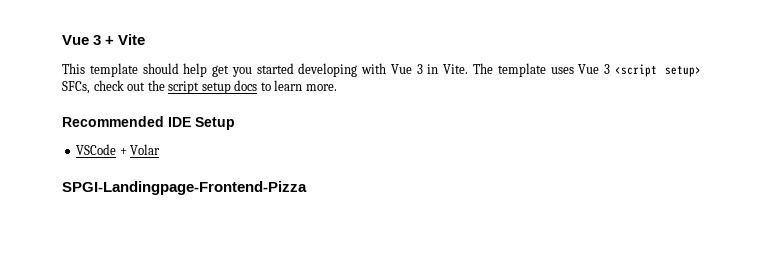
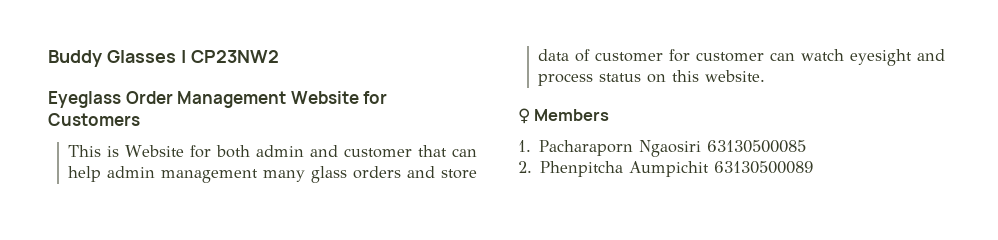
- Vue 3 + Vite
- This template should help get you started developing with Vue 3 in Vite. The template uses Vue 3 <script setup> SFCs, check out the script setup docs to learn more.
- Recommended IDE Setup
- VSCode + Volar
- SPGI-Landingpage-Frontend-Pizza
+ Buddy Glasses | CP23NW2
+ Eyeglass Order Management Website for Customers
+ This is Website for both admin and customer that can help admin management many glass orders and store data of customer for customer can watch eyesight and process status on this website.
+ ♀ Members
+ 1. Pacharaporn Ngaosiri 63130500085
+ 2. Phenpitcha Aumpichit 63130500089

